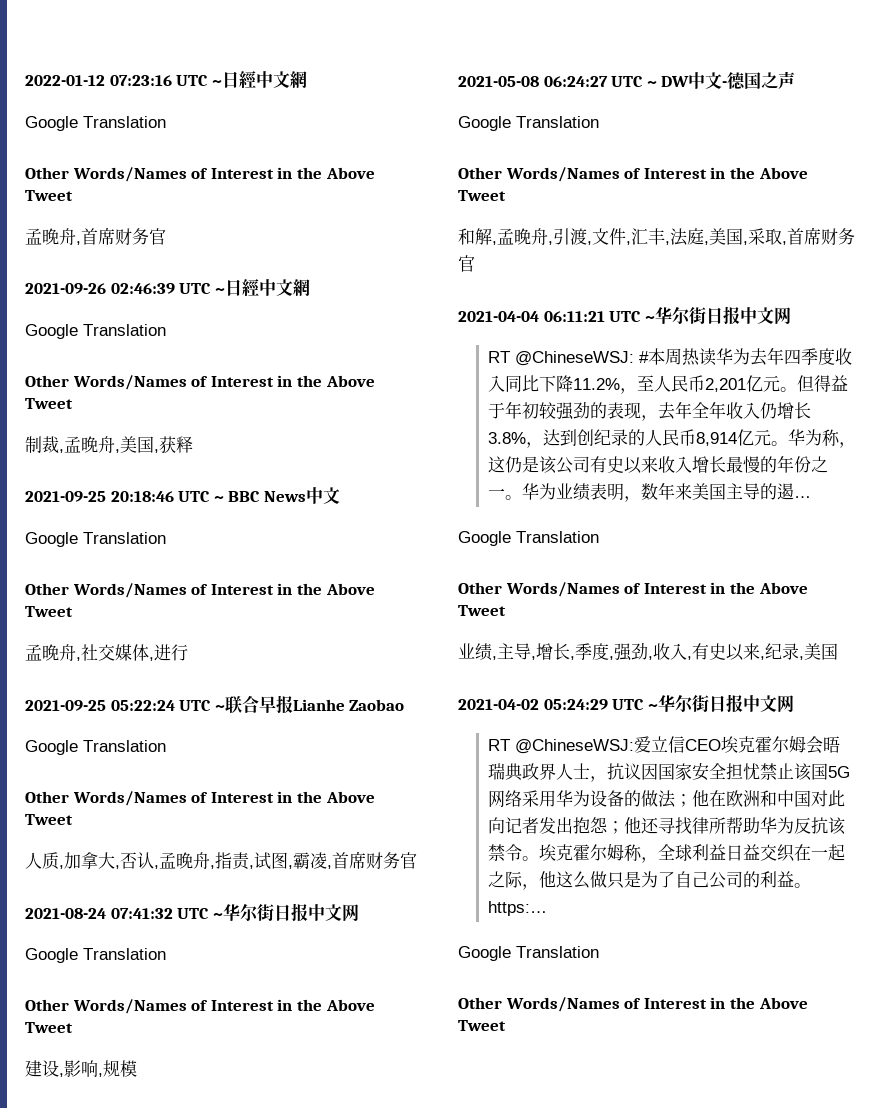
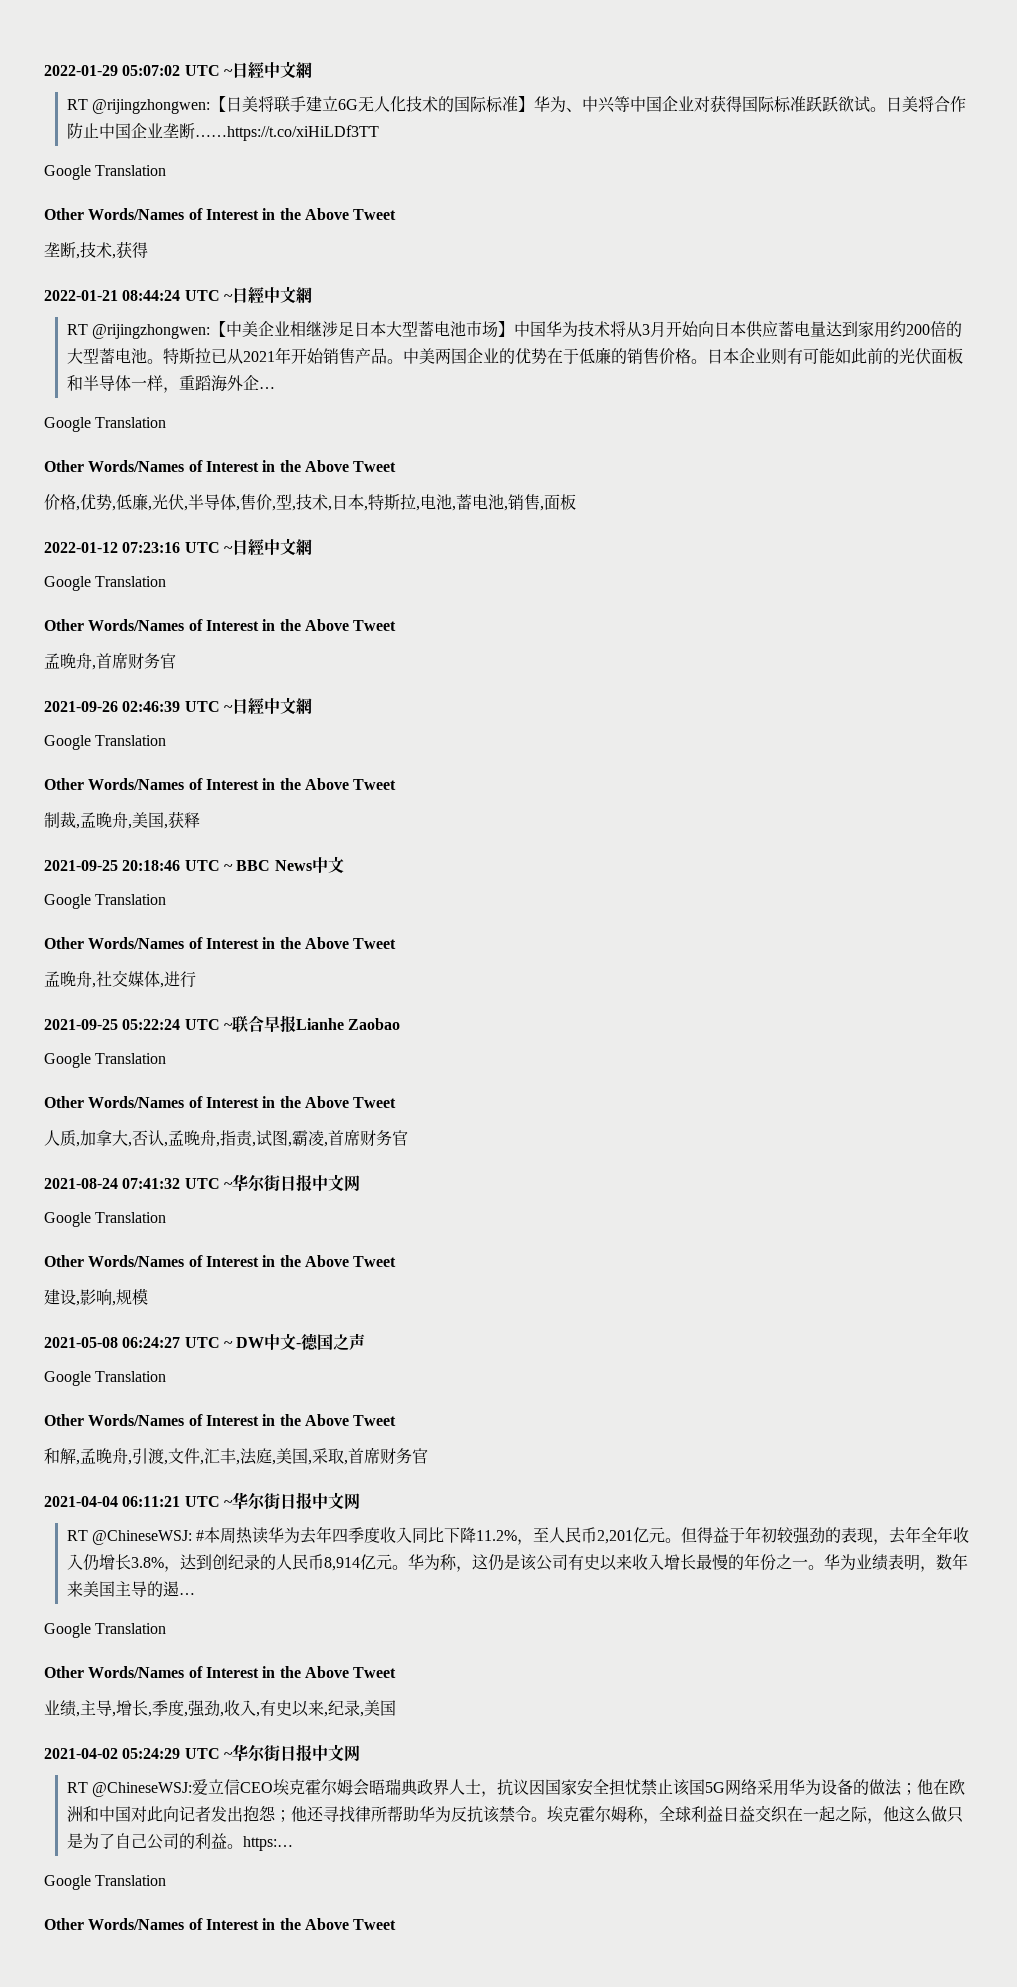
+ 2022-01-29 05:07:02 UTC ~日經中文網
+ RT @rijingzhongwen:【日美将联手建立6G无人化技术的国际标准】华为、中兴等中国企业对获得国际标准跃跃欲试。日美将合作防止中国企业垄断……https://t.co/xiHiLDf3TT
+ Google Translation
+ Other Words/Names of Interest in the Above Tweet
+ 垄断,技术,获得
+ 2022-01-21 08:44:24 UTC ~日經中文網
+ RT @rijingzhongwen:【中美企业相继涉足日本大型蓄电池市场】中国华为技术将从3月开始向日本供应蓄电量达到家用约200倍的大型蓄电池。特斯拉已从2021年开始销售产品。中美两国企业的优势在于低廉的销售价格。日本企业则有可能如此前的光伏面板和半导体一样，重蹈海外企…
+ Google Translation
+ Other Words/Names of Interest in the Above Tweet
+ 价格,优势,低廉,光伏,半导体,售价,型,技术,日本,特斯拉,电池,蓄电池,销售,面板

